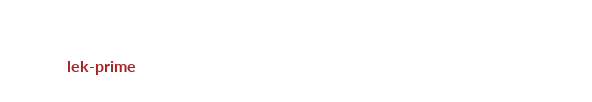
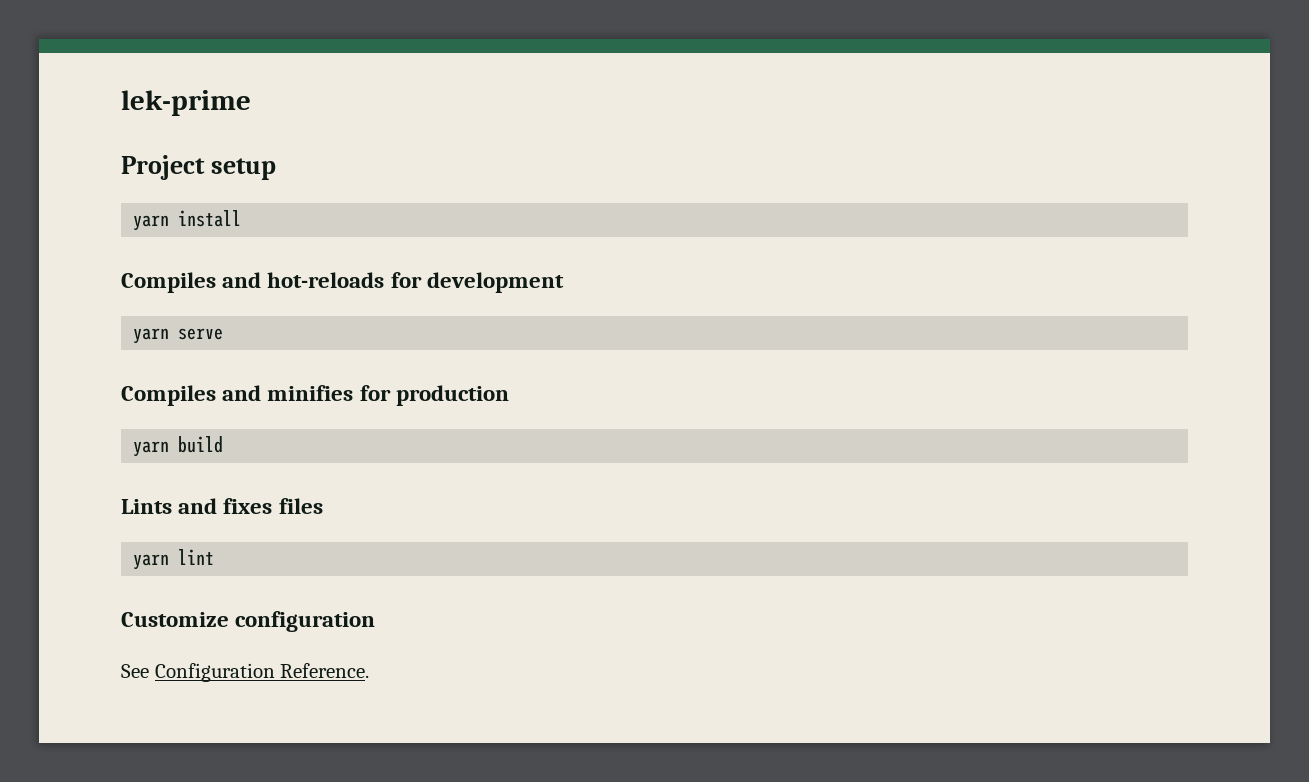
+ Project setup
+ yarn install
+ Compiles and hot-reloads for development
+ yarn serve
+ Compiles and minifies for production
+ yarn build
+ Lints and fixes files
+ yarn lint
+ Customize configuration
+ See Configuration Reference.

